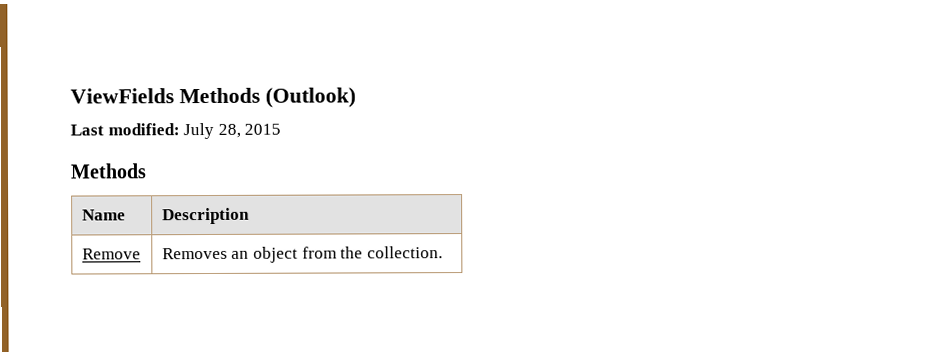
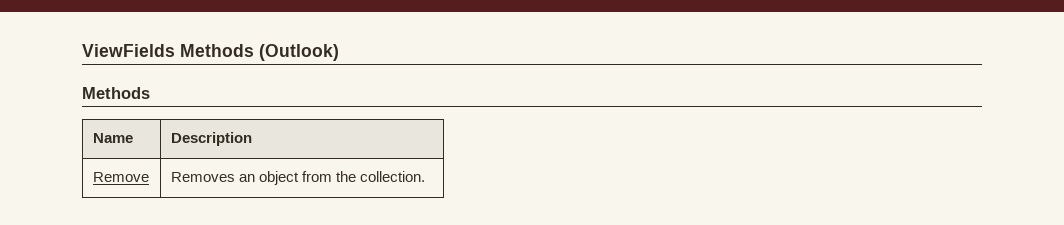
- Last modified: July 28, 2015

